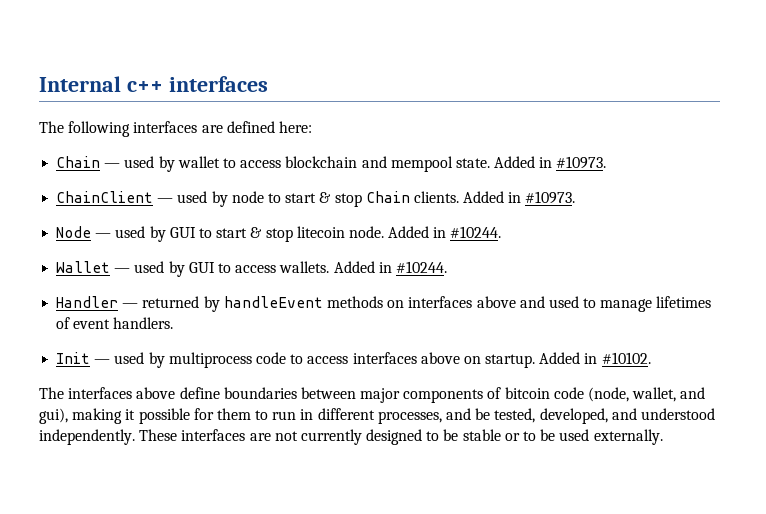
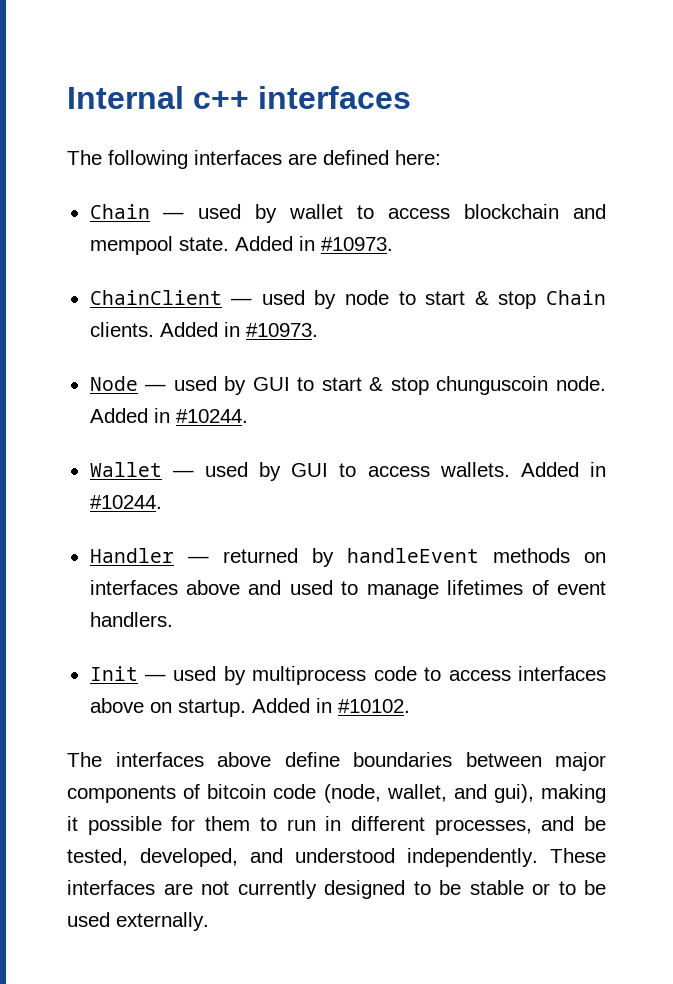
- Node — used by GUI to start & stop litecoin node.
+ Node — used by GUI to start & stop chunguscoin node.

